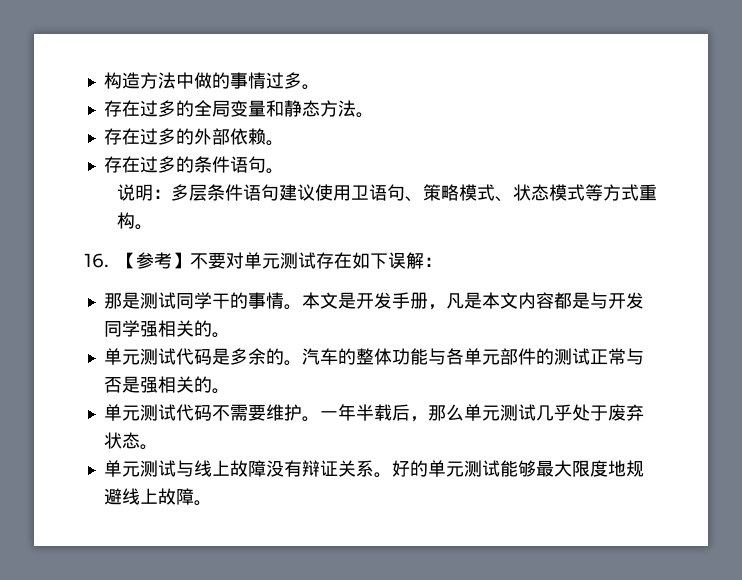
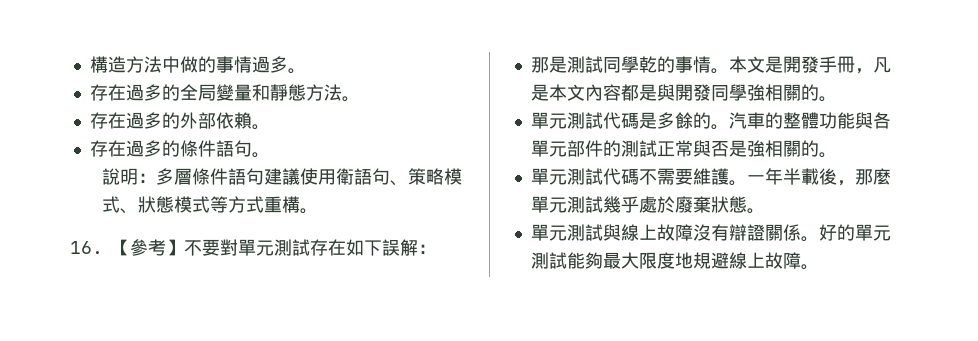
- 构造方法中做的事情过多。
+ 構造方法中做的事情過多。
- 存在过多的全局变量和静态方法。
+ 存在過多的全局變量和靜態方法。
- 存在过多的外部依赖。
- 存在过多的条件语句。
- 说明：多层条件语句建议使用卫语句、策略模式、状态模式等方式重构。
+ 存在過多的外部依賴。
+ 存在過多的條件語句。
+ 說明：多層條件語句建議使用衛語句、策略模式、狀態模式等方式重構。
- 16.【参考】不要对单元测试存在如下误解：
+ 16.【參考】不要對單元測試存在如下誤解：
- 那是测试同学干的事情。
+ 那是測試同學乾的事情。
- 本文是开发手册，凡是本文内容都是与开发同学强相关的。
- 单元测试代码是多余的。汽车的整体功能与各单元部件的测试正常与否是强相关的。
- 单元测试代码不需要维护。一年半载后，那么单元测试几乎处于废弃状态。
- 单元测试与线上故障没有辩证关系。好的单元测试能够最大限度地规避线上故障。
+ 本文是開發手冊，凡是本文內容都是與開發同學強相關的。
+ 單元測試代碼是多餘的。汽車的整體功能與各單元部件的測試正常與否是強相關的。
+ 單元測試代碼不需要維護。一年半載後，那麼單元測試幾乎處於廢棄狀態。
+ 單元測試與線上故障沒有辯證關係。好的單元測試能夠最大限度地規避線上故障。

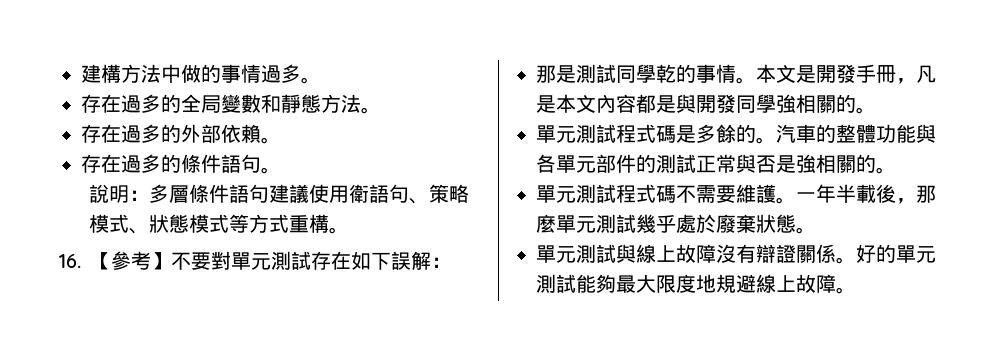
- 構造方法中做的事情過多。
+ 建構方法中做的事情過多。
- 存在過多的全局變量和靜態方法。
+ 存在過多的全局變數和靜態方法。
- 單元測試代碼是多餘的。
+ 單元測試程式碼是多餘的。
- 單元測試代碼不需要維護。
+ 單元測試程式碼不需要維護。

